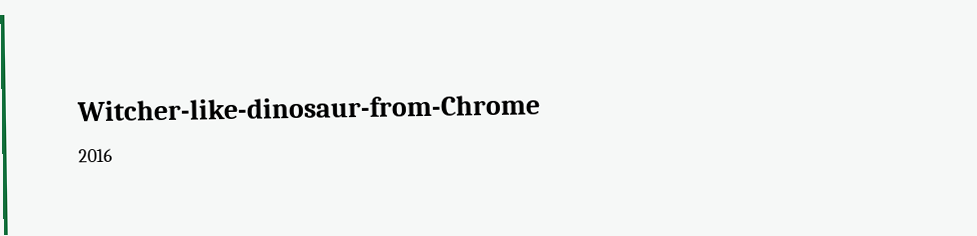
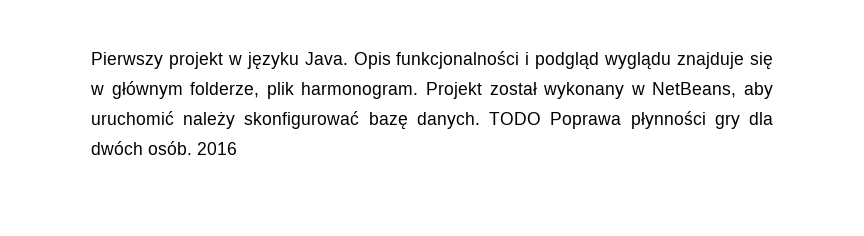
- Witcher-like-dinosaur-from-Chrome
- 2016
+ Pierwszy projekt w języku Java. Opis funkcjonalności i podgląd wyglądu znajduje się w głównym folderze, plik harmonogram. Projekt został wykonany w NetBeans, aby uruchomić należy skonfigurować bazę danych. TODO Poprawa płynności gry dla dwóch osób. 2016

